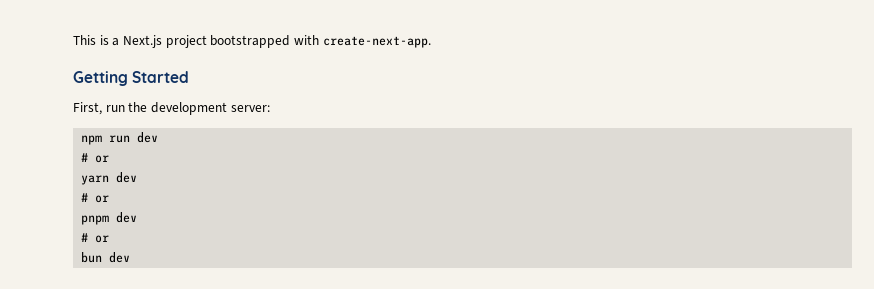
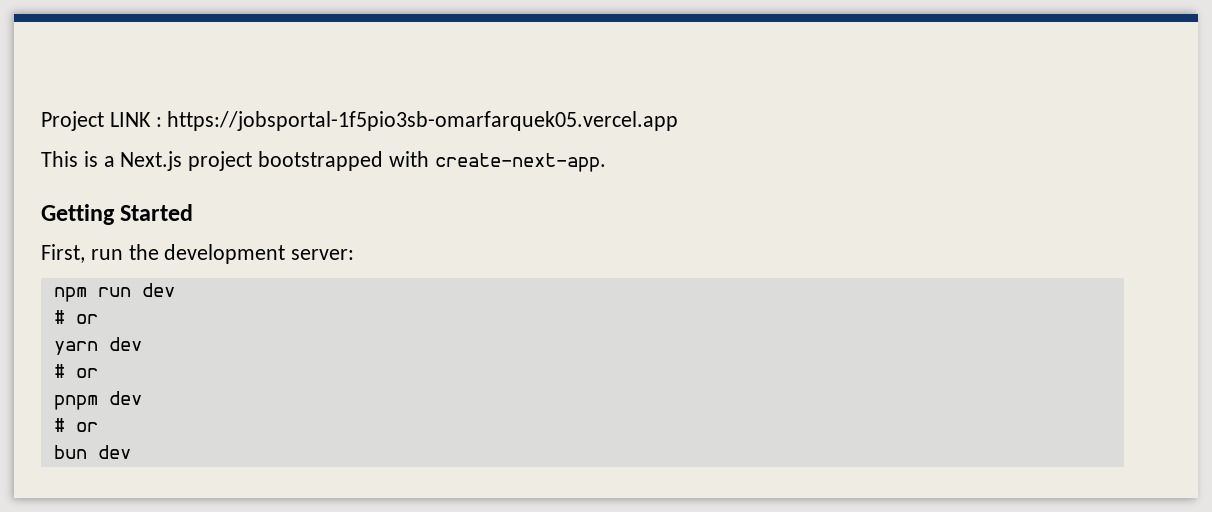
+ Project LINK : https://jobsportal-1f5pio3sb-omarfarquek05.vercel.app

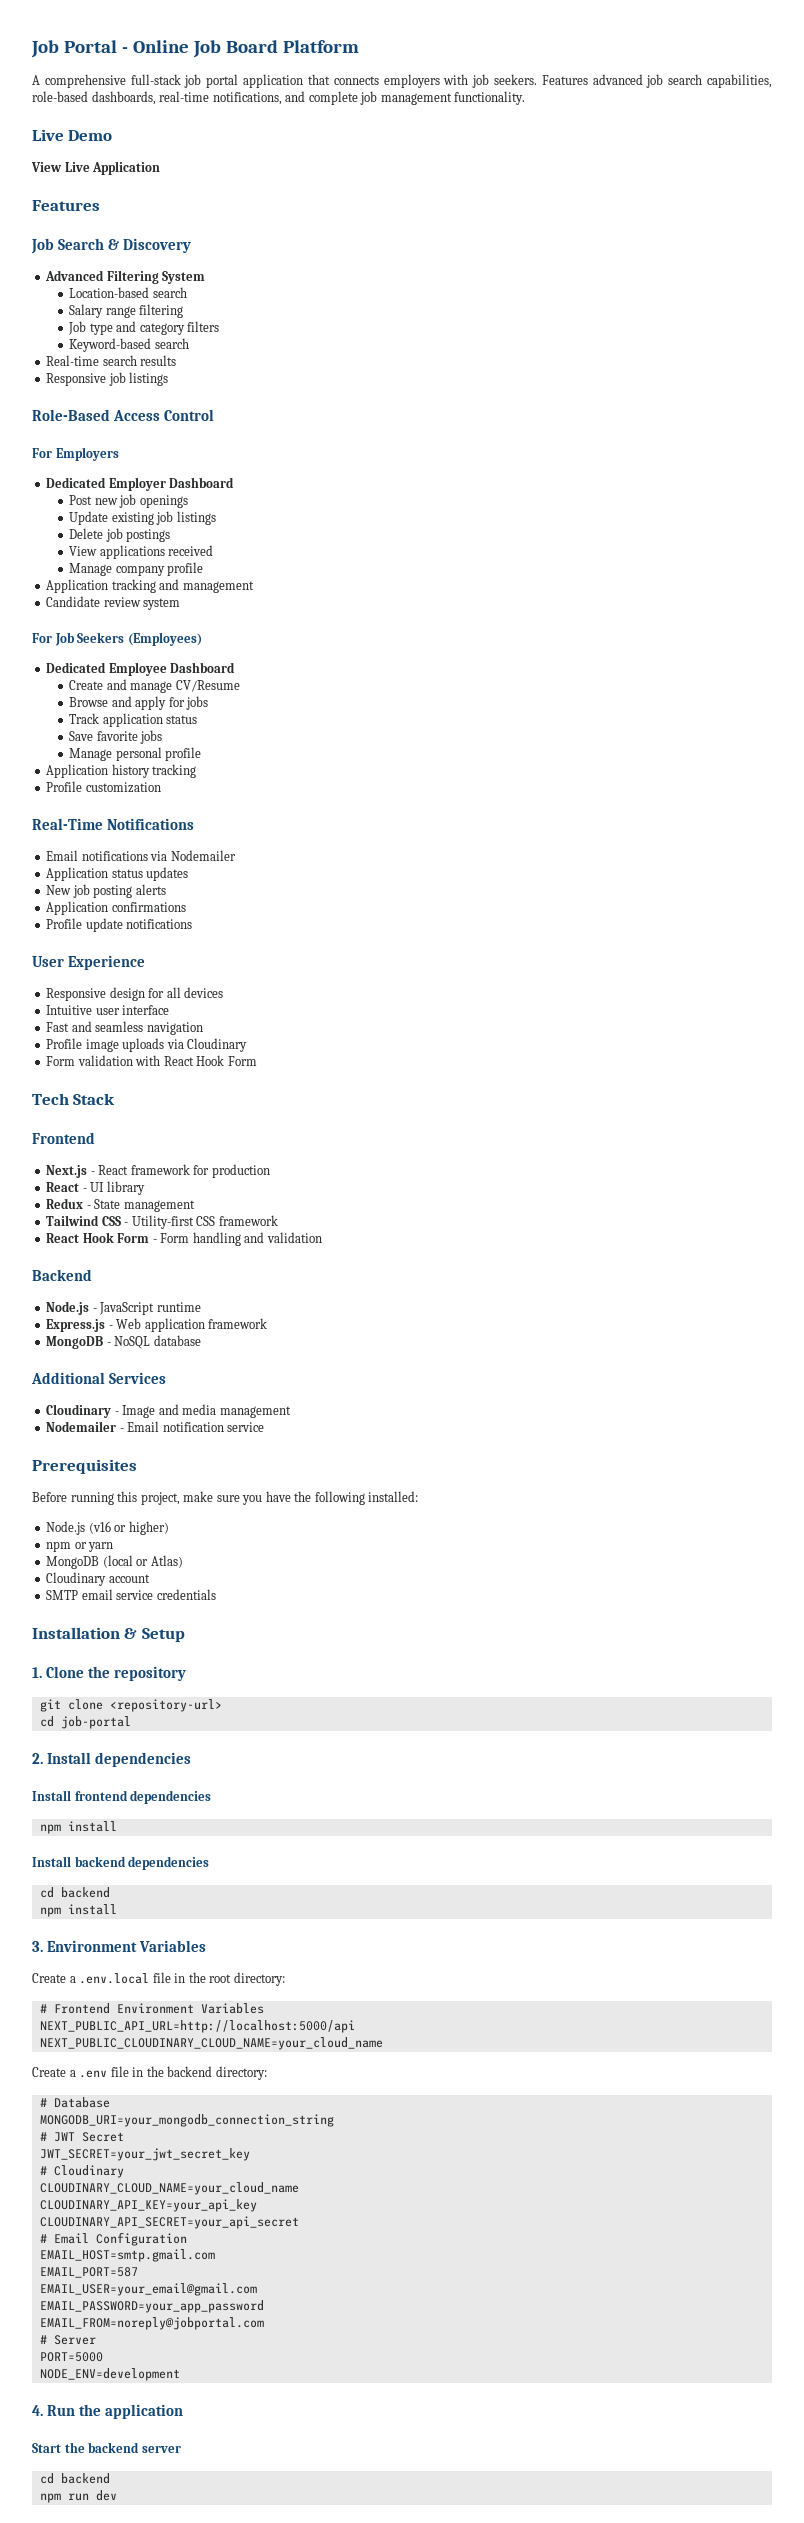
- Project LINK : https://jobsportal-1f5pio3sb-omarfarquek05.vercel.app
- This is a Next.js project bootstrapped with create-next-app.
- Getting Started
- First, run the development server:
+ Job Portal - Online Job Board Platform
+ A comprehensive full-stack job portal application that connects employers with job seekers. Features advanced job search capabilities, role-based dashboards, real-time notifications, and complete job management functionality.
+ Live Demo
+ View Live Application
+ Features
+ Job Search & Discovery
+ Advanced Filtering System
+ Location-based search
+ Salary range filtering
+ Job type and category filters
+ Keyword-based search
+ Real-time search results
+ Responsive job listings
+ Role-Based Access Control
+ For Employers
+ Dedicated Employer Dashboard
+ Post new job openings
+ Update existing job listings
+ Delete job postings
+ View applications received
+ Manage company profile
+ Application tracking and management
+ Candidate review system
+ For Job Seekers (Employees)
+ Dedicated Employee Dashboard
+ Create and manage CV/Resume
+ Browse and apply for jobs
+ Track application status
+ Save favorite jobs
+ Manage personal profile
+ Application history tracking
+ Profile customization
+ Real-Time Notifications
+ Email notifications via Nodemailer
+ Application status updates
+ New job posting alerts
+ Application confirmations
+ Profile update notifications
+ User Experience
+ Responsive design for all devices
+ Intuitive user interface
+ Fast and seamless navigation
+ Profile image uploads via Cloudinary
+ Form validation with React Hook Form
+ Tech Stack
+ Frontend
+ Next.js - React framework for production
+ React - UI library
+ Redux - State management
+ Tailwind CSS - Utility-first CSS framework
+ React Hook Form - Form handling and validation
+ Backend
+ Node.js - JavaScript runtime
+ Express.js - Web application framework
+ MongoDB - NoSQL database
+ Additional Services
+ Cloudinary - Image and media management
+ Nodemailer - Email notification service
+ Prerequisites
+ Before running this project, make sure you have the following installed:
+ Node.js (v16 or higher)
+ npm or yarn
+ MongoDB (local or Atlas)
+ Cloudinary account
+ SMTP email service credentials
+ Installation & Setup
+ 1. Clone the repository
+ git clone <repository-url>
+ cd job-portal
+ 2. Install dependencies
+ Install frontend dependencies
+ npm install
+ Install backend dependencies
+ cd backend
+ npm install
+ 3. Environment Variables
+ Create a .env.local file in the root directory:
+ # Frontend Environment Variables
+ NEXT_PUBLIC_API_URL=http://localhost:5000/api
+ NEXT_PUBLIC_CLOUDINARY_CLOUD_NAME=your_cloud_name
+ Create a .env file in the backend directory:
+ # Database
+ MONGODB_URI=your_mongodb_connection_string
+ # JWT Secret
+ JWT_SECRET=your_jwt_secret_key
+ # Cloudinary
+ CLOUDINARY_CLOUD_NAME=your_cloud_name
+ CLOUDINARY_API_KEY=your_api_key
+ CLOUDINARY_API_SECRET=your_api_secret
+ # Email Configuration
+ EMAIL_HOST=smtp.gmail.com
+ EMAIL_PORT=587
+ EMAIL_USER=your_email@gmail.com
+ EMAIL_PASSWORD=your_app_password
+ EMAIL_FROM=noreply@jobportal.com
+ # Server
+ PORT=5000
+ NODE_ENV=development
+ 4. Run the application
+ Start the backend server
+ cd backend
  npm run dev
- # or
- yarn dev
- # or
- pnpm dev
- # or
- bun dev

